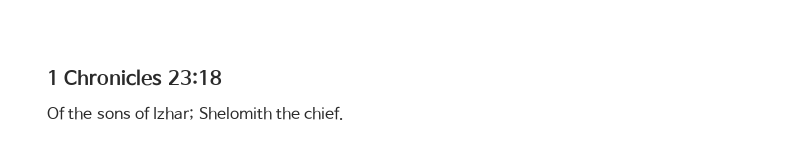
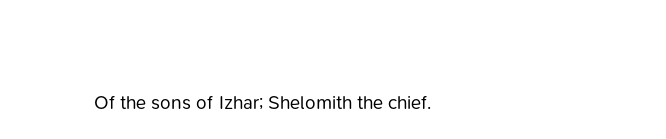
- 1 Chronicles 23:18

